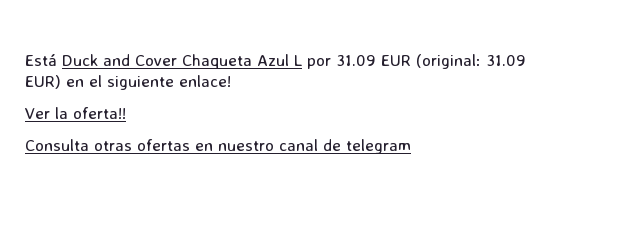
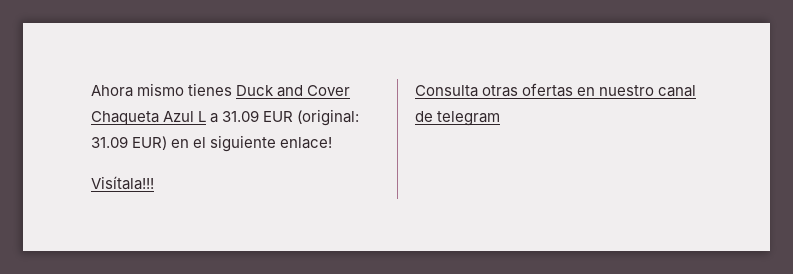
- Está Duck and Cover Chaqueta Azul L por 31.09 EUR (original: 31.09 EUR) en el siguiente enlace!
+ Ahora mismo tienes Duck and Cover Chaqueta Azul L a 31.09 EUR (original: 31.09 EUR) en el siguiente enlace!
- Ver la oferta!!
+ Visítala!!!

